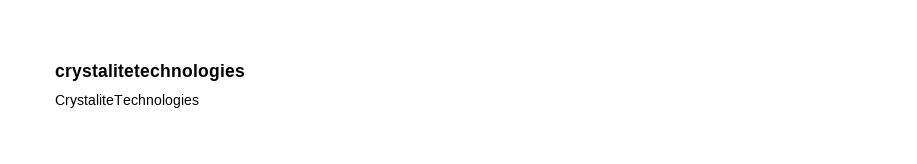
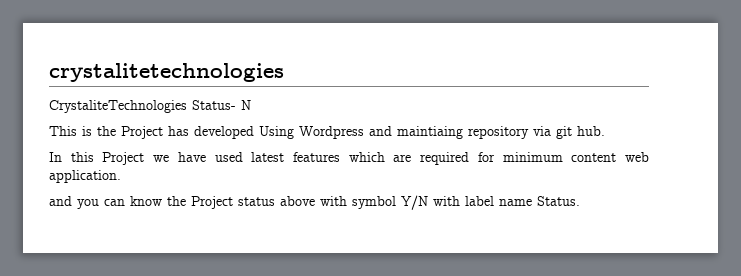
- CrystaliteTechnologies
+ CrystaliteTechnologies Status- N
+ This is the Project has developed Using Wordpress and maintiaing repository via git hub.
+ In this Project we have used latest features which are required for minimum content web application.
+ and you can know the Project status above with symbol Y/N with label name Status.

